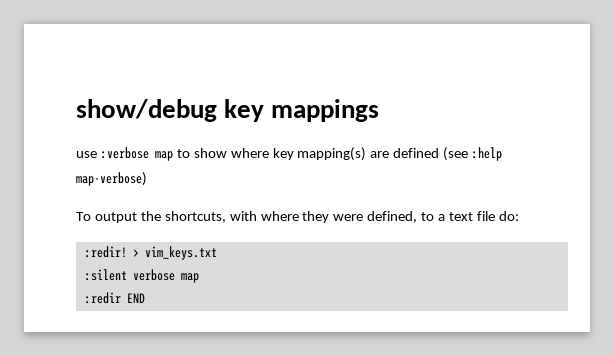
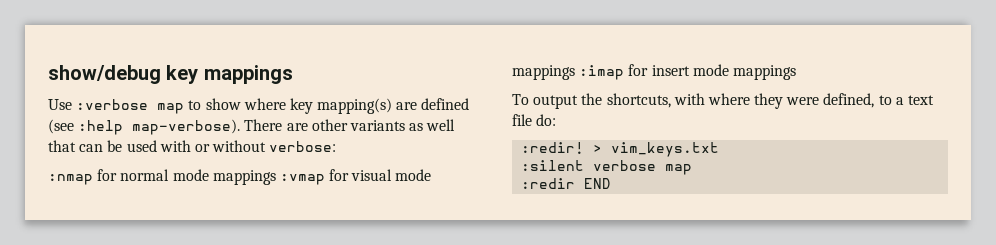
- use :verbose map to show where key mapping(s) are defined (see :help map-verbose)
+ Use :verbose map to show where key mapping(s) are defined (see :help map-verbose). There are other variants as well that can be used with or without verbose:
+ :nmap for normal mode mappings :vmap for visual mode mappings :imap for insert mode mappings

